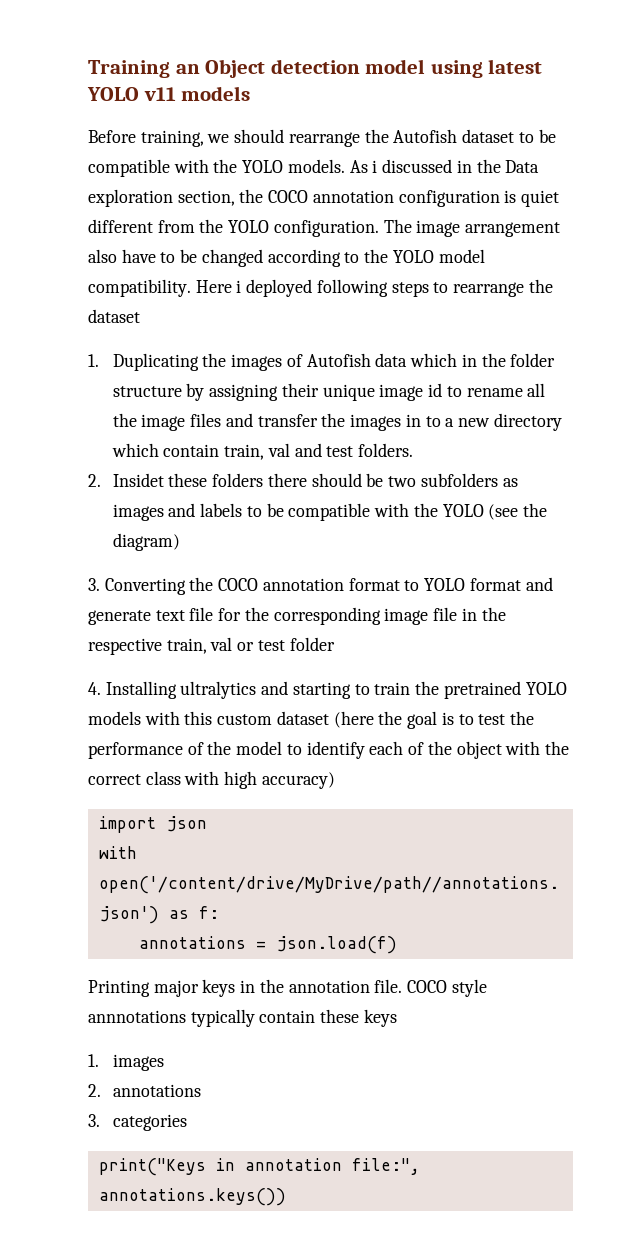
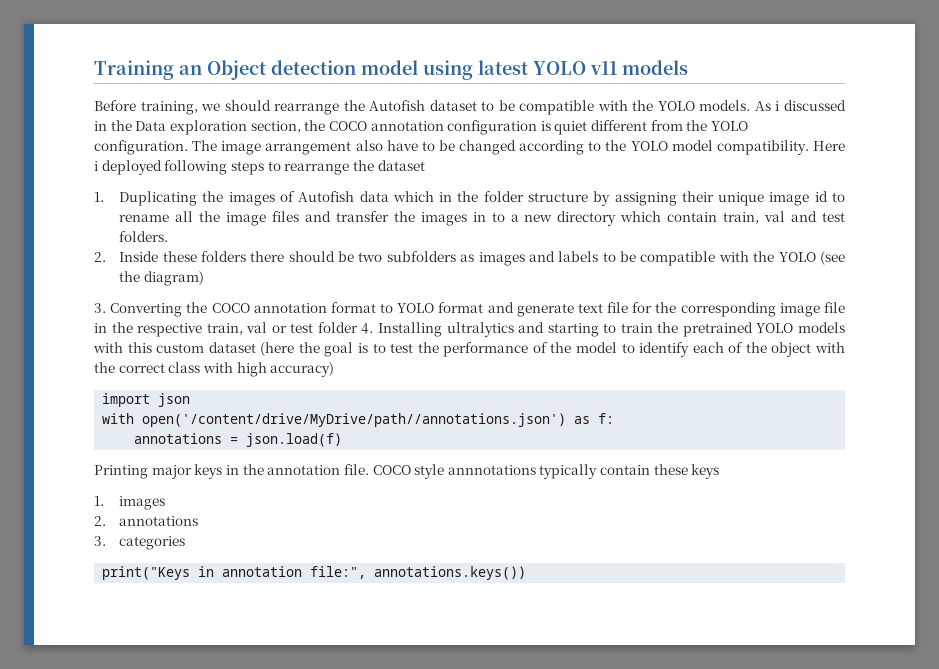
- 2. Insidet these folders there should be two subfolders as images and labels to be compatible with the YOLO (see the diagram)
+ 2. Inside these folders there should be two subfolders as images and labels to be compatible with the YOLO (see the diagram)
- 3. Converting the COCO annotation format to YOLO format and generate text file for the corresponding image file in the respective train, val or test folder
- 4. Installing ultralytics and starting to train the pretrained YOLO models with this custom dataset (here the goal is to test the performance of the model to identify each of the object with the correct class with high accuracy)
+ 3. Converting the COCO annotation format to YOLO format and generate text file for the corresponding image file in the respective train, val or test folder 4. Installing ultralytics and starting to train the pretrained YOLO models with this custom dataset (here the goal is to test the performance of the model to identify each of the object with the correct class with high accuracy)

